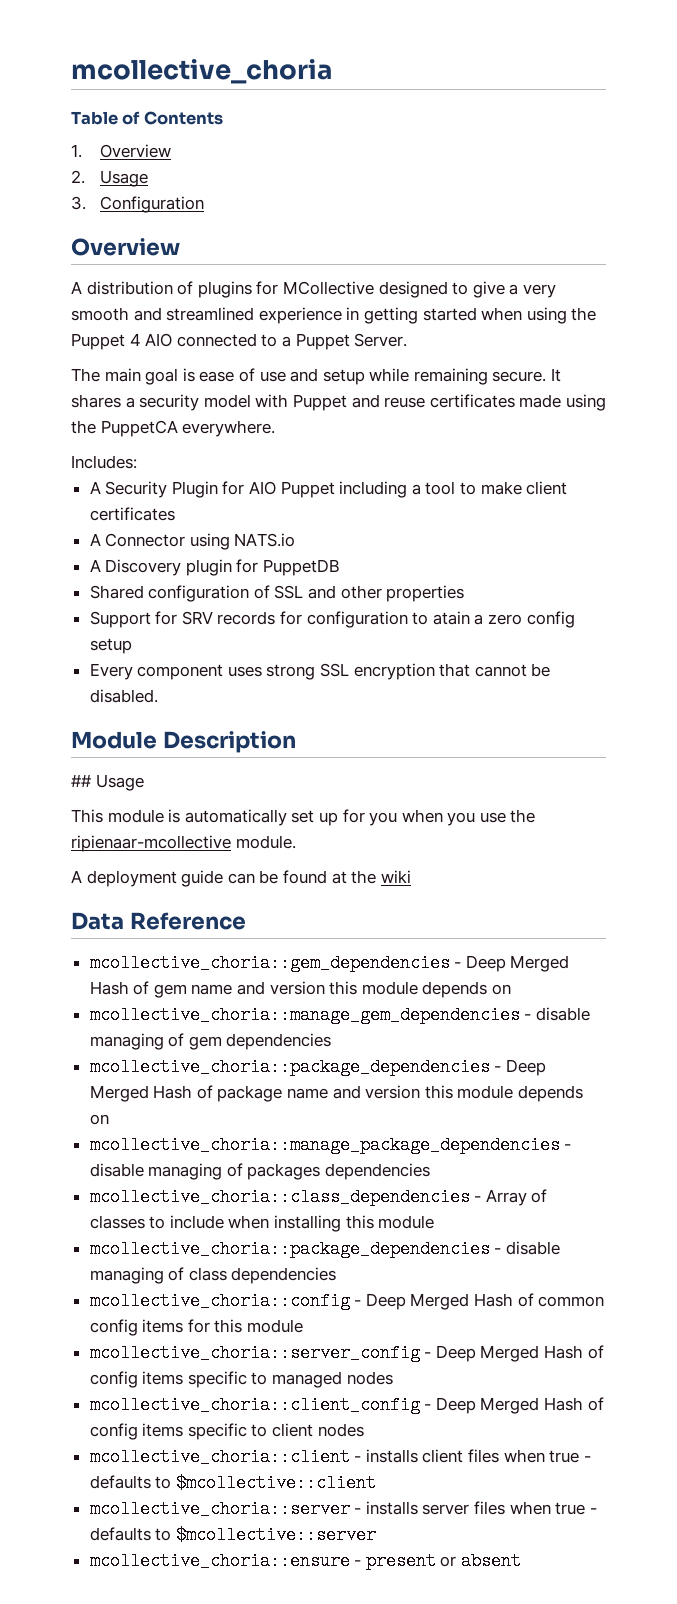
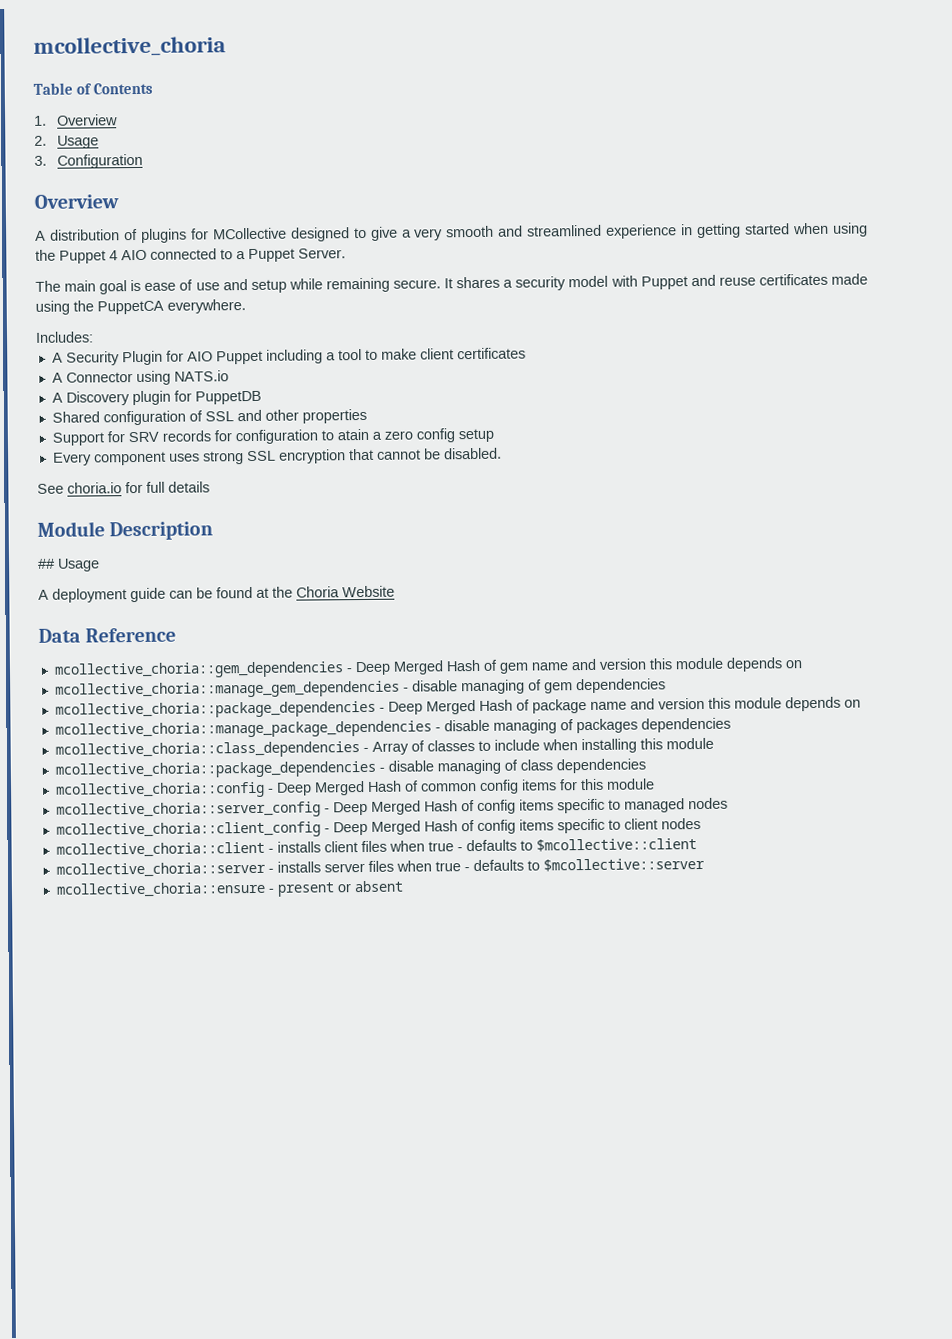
+ See choria.io for full details
- This module is automatically set up for you when you use the ripienaar-mcollective module.
- A deployment guide can be found at the wiki
+ A deployment guide can be found at the Choria Website

